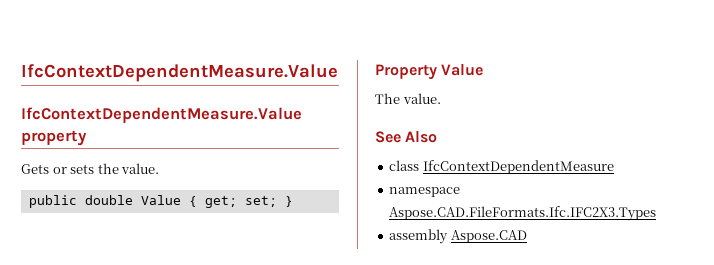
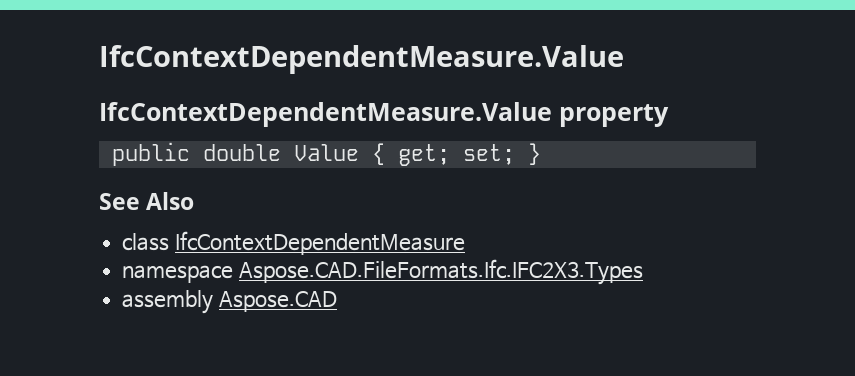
- Gets or sets the value.
- Property Value
- The value.

